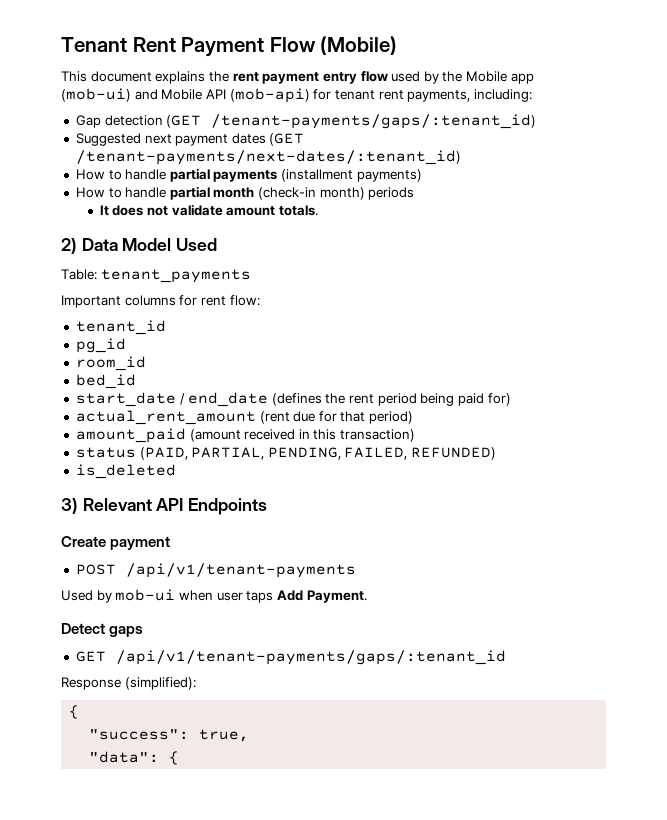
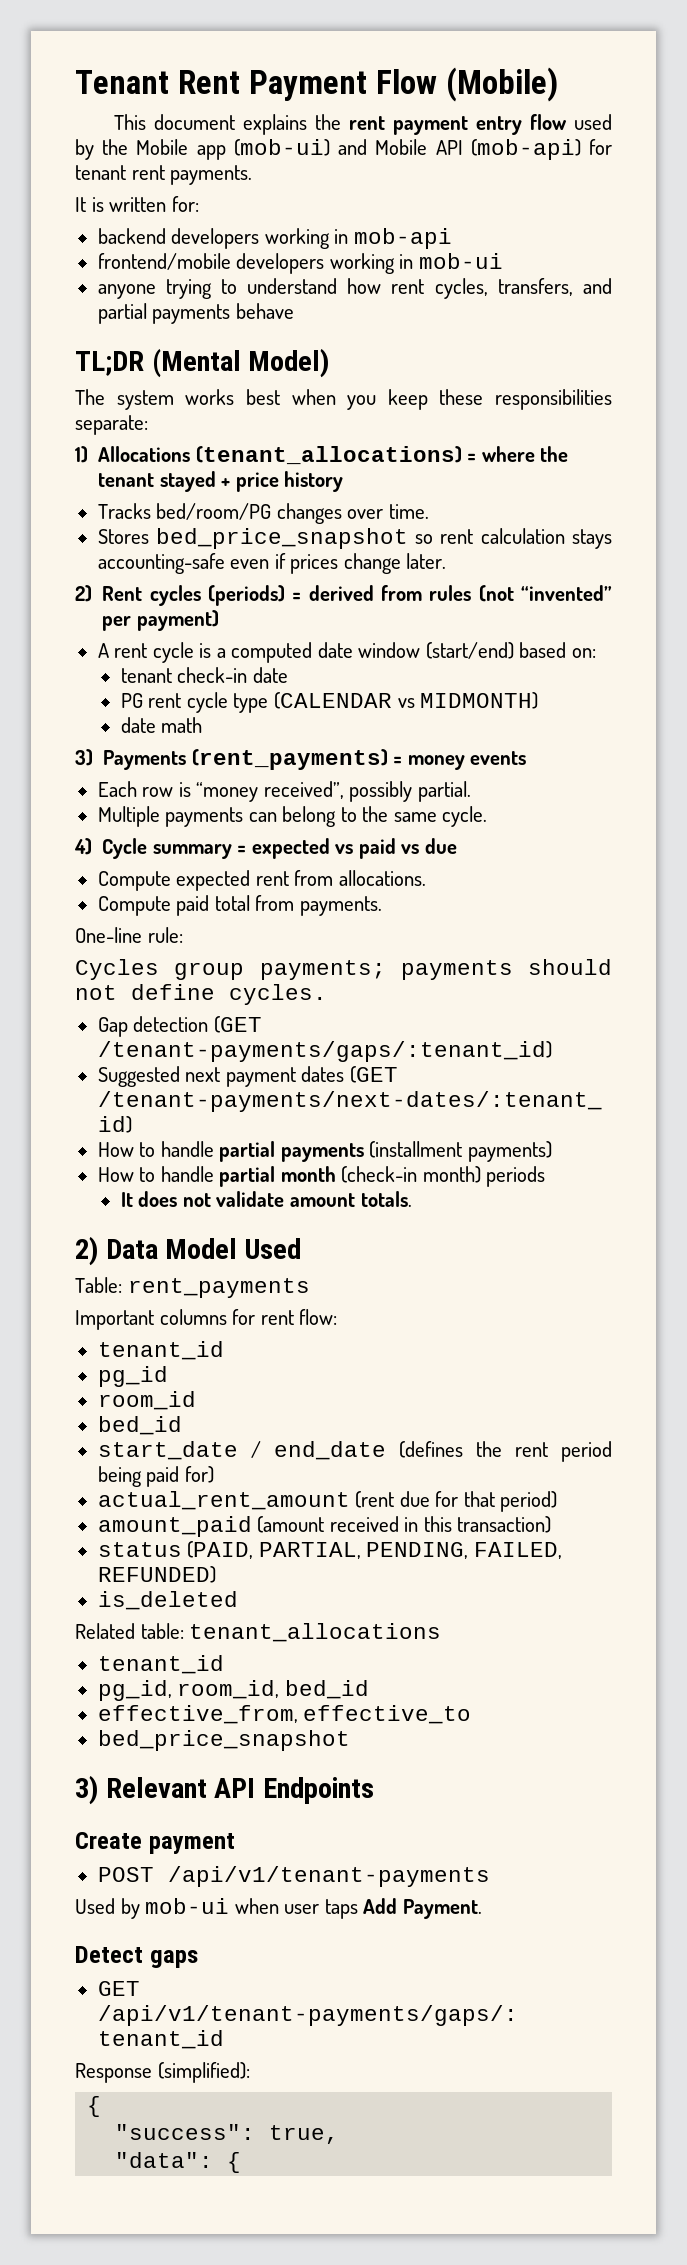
- This document explains the rent payment entry flow used by the Mobile app (mob-ui) and Mobile API (mob-api) for tenant rent payments, including:
+ This document explains the rent payment entry flow used by the Mobile app (mob-ui) and Mobile API (mob-api) for tenant rent payments.
+ It is written for:
+ backend developers working in mob-api
+ frontend/mobile developers working in mob-ui
+ anyone trying to understand how rent cycles, transfers, and partial payments behave
+ TL;DR (Mental Model)
+ The system works best when you keep these responsibilities separate:
+ 1) Allocations (tenant_allocations) = where the tenant stayed + price history
+ Tracks bed/room/PG changes over time.
+ Stores bed_price_snapshot so rent calculation stays accounting-safe even if prices change later.
+ 2) Rent cycles (periods) = derived from rules (not “invented” per payment)
+ A rent cycle is a computed date window (start/end) based on:
+ tenant check-in date
+ PG rent cycle type (CALENDAR vs MIDMONTH)
+ date math
+ 3) Payments (rent_payments) = money events
+ Each row is “money received”, possibly partial.
+ Multiple payments can belong to the same cycle.
+ 4) Cycle summary = expected vs paid vs due
+ Compute expected rent from allocations.
+ Compute paid total from payments.
+ One-line rule:
+ Cycles group payments; payments should not define cycles.
- Table: tenant_payments
+ Table: rent_payments
+ Related table: tenant_allocations
+ tenant_id
+ pg_id, room_id, bed_id
+ effective_from, effective_to
+ bed_price_snapshot

